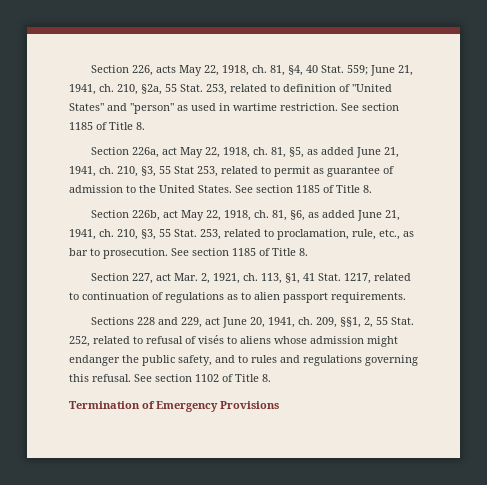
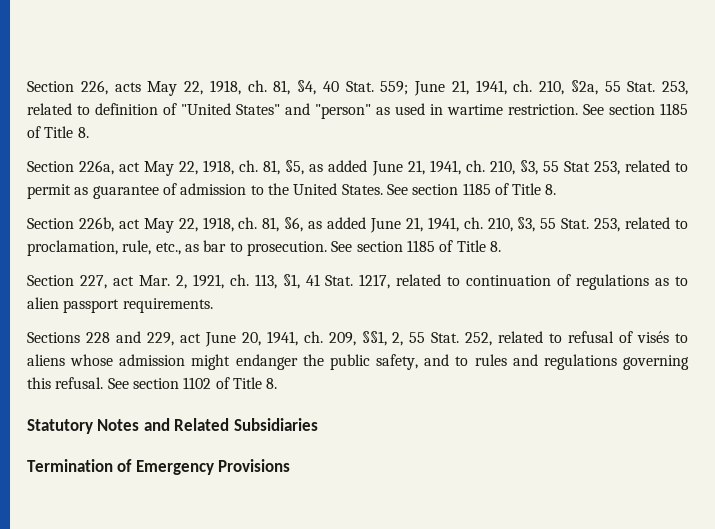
+ Statutory Notes and Related Subsidiaries

